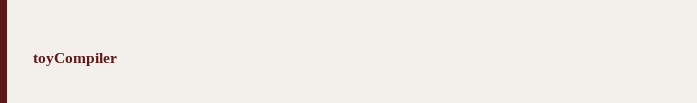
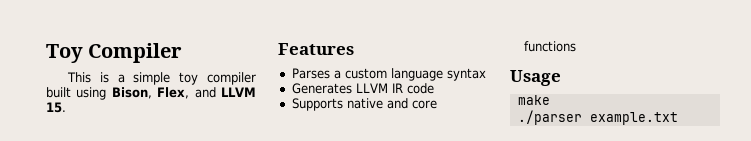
- toyCompiler
+ Toy Compiler
+ This is a simple toy compiler built using Bison, Flex, and LLVM 15.
+ Features
+ Parses a custom language syntax
+ Generates LLVM IR code
+ Supports native and core functions
+ Usage
+ make
+ ./parser example.txt

